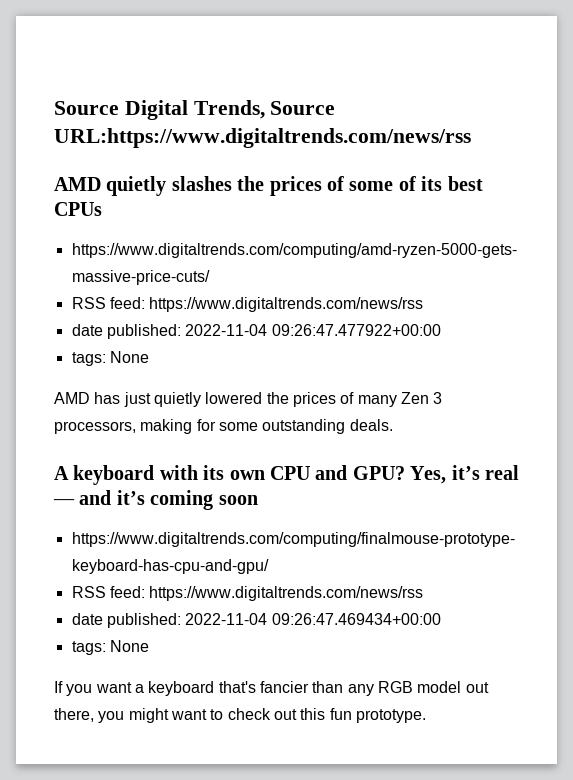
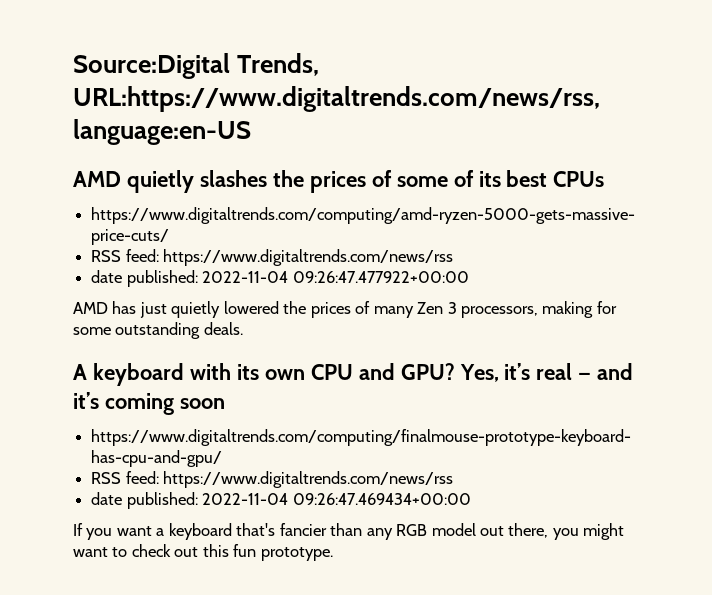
- Source Digital Trends, Source URL:https://www.digitaltrends.com/news/rss
+ Source:Digital Trends, URL:https://www.digitaltrends.com/news/rss, language:en-US
  date published: 2022-11-04 09:26:47.477922+00:00
- tags: None
  date published: 2022-11-04 09:26:47.469434+00:00
- tags: None

